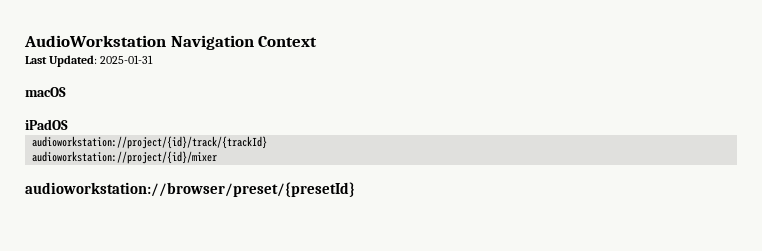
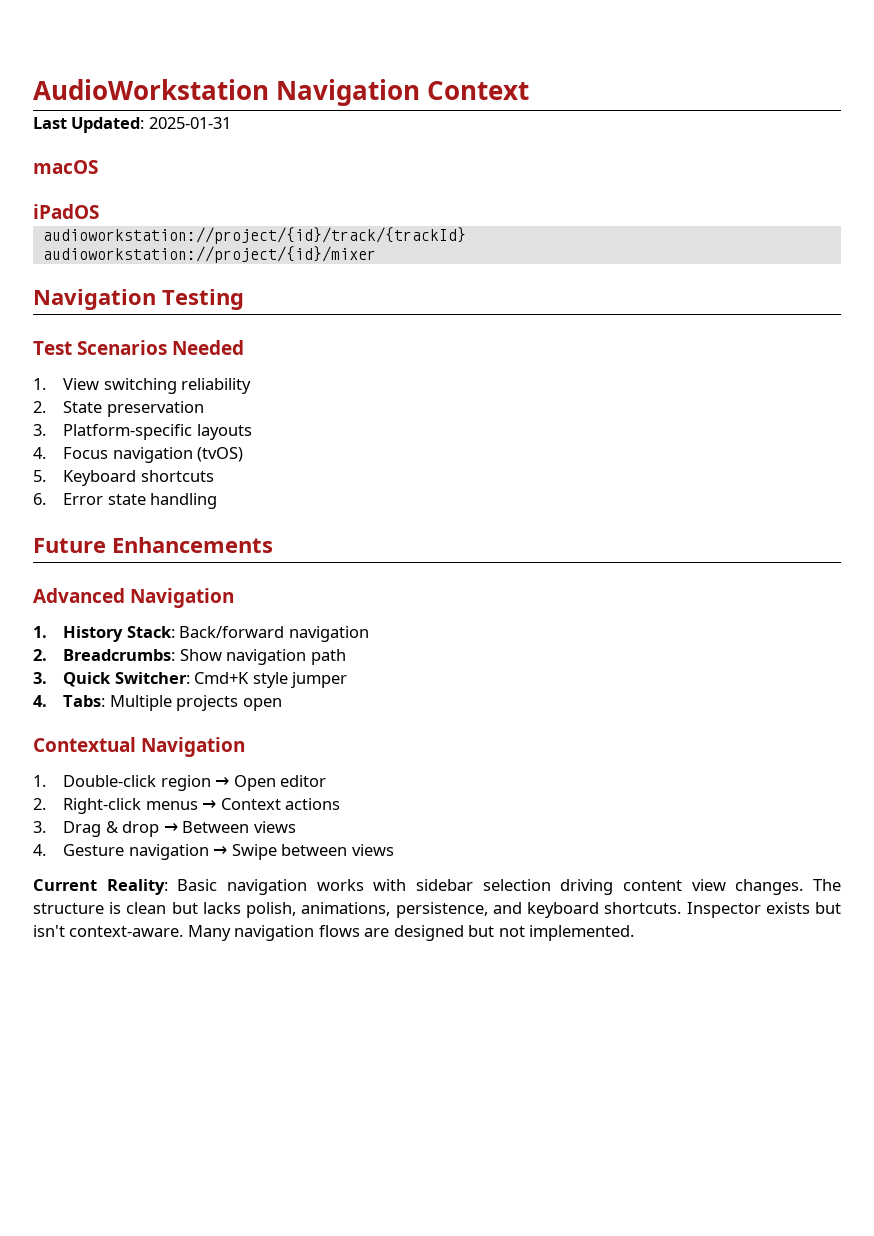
- audioworkstation://browser/preset/{presetId}
+ Navigation Testing
+ Test Scenarios Needed
+ 1. View switching reliability
+ 2. State preservation
+ 3. Platform-specific layouts
+ 4. Focus navigation (tvOS)
+ 5. Keyboard shortcuts
+ 6. Error state handling
+ Future Enhancements
+ Advanced Navigation
+ 1. History Stack: Back/forward navigation
+ 2. Breadcrumbs: Show navigation path
+ 3. Quick Switcher: Cmd+K style jumper
+ 4. Tabs: Multiple projects open
+ Contextual Navigation
+ 1. Double-click region → Open editor
+ 2. Right-click menus → Context actions
+ 3. Drag & drop → Between views
+ 4. Gesture navigation → Swipe between views
+ Current Reality: Basic navigation works with sidebar selection driving content view changes. The structure is clean but lacks polish, animations, persistence, and keyboard shortcuts. Inspector exists but isn't context-aware. Many navigation flows are designed but not implemented.

